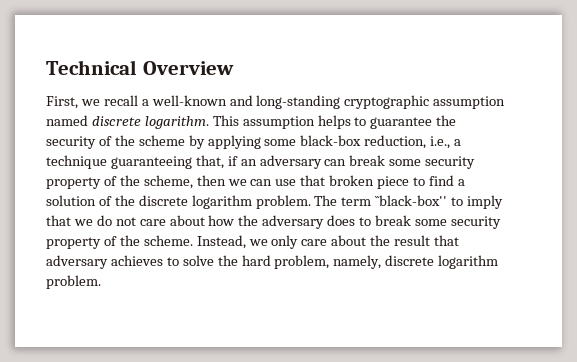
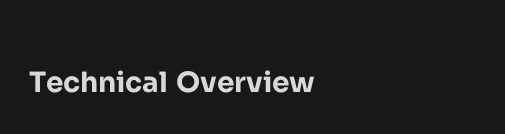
- First, we recall a well-known and long-standing cryptographic assumption named discrete logarithm. This assumption helps to guarantee the security of the scheme by applying some black-box reduction, i.e., a technique guaranteeing that, if an adversary can break some security property of the scheme, then we can use that broken piece to find a solution of the discrete logarithm problem. The term ``black-box'' to imply that we do not care about how the adversary does to break some security property of the scheme. Instead, we only care about the result that adversary achieves to solve the hard problem, namely, discrete logarithm problem.

